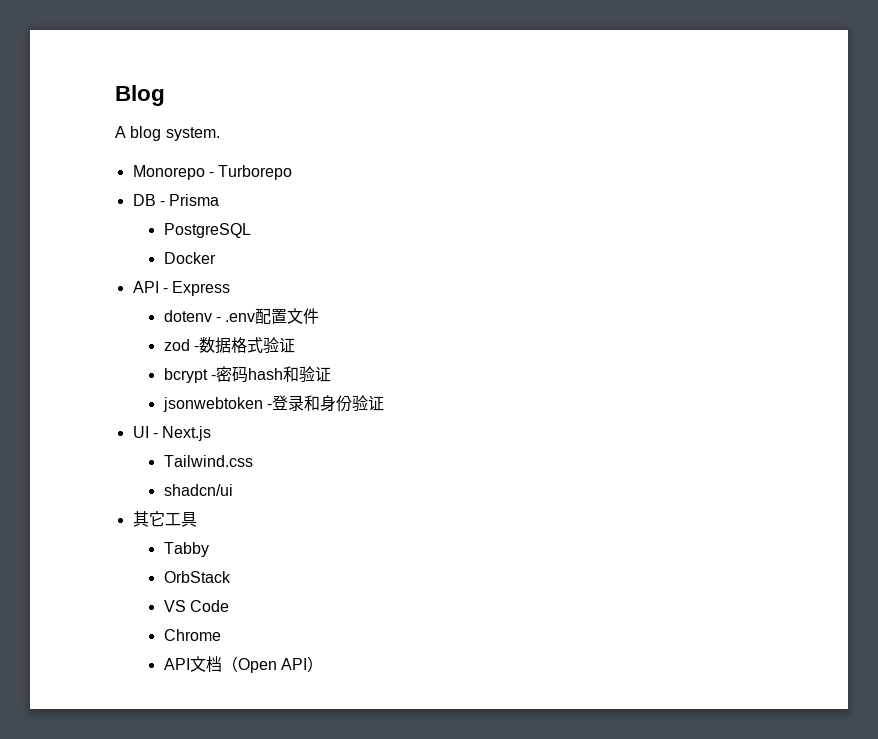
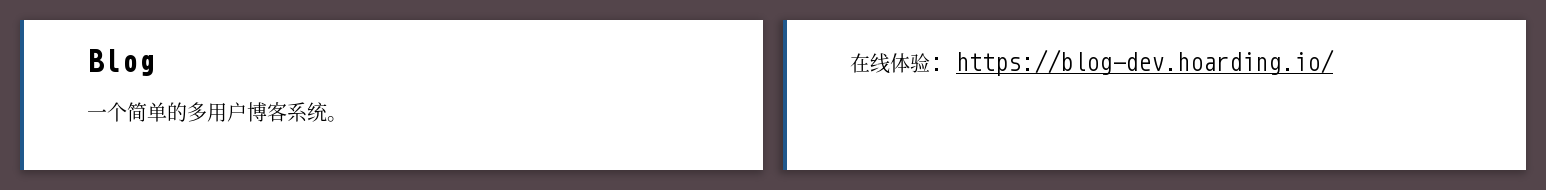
- A blog system.
- Monorepo - Turborepo
- DB - Prisma
- PostgreSQL
- Docker
- API - Express
- dotenv - .env配置文件
- zod -数据格式验证
- bcrypt -密码hash和验证
- jsonwebtoken -登录和身份验证
- UI - Next.js
- Tailwind.css
- shadcn/ui
- 其它工具
- Tabby
- OrbStack
- VS Code
- Chrome
- API文档（Open API）
+ 一个简单的多用户博客系统。
+ 在线体验: https://blog-dev.hoarding.io/

